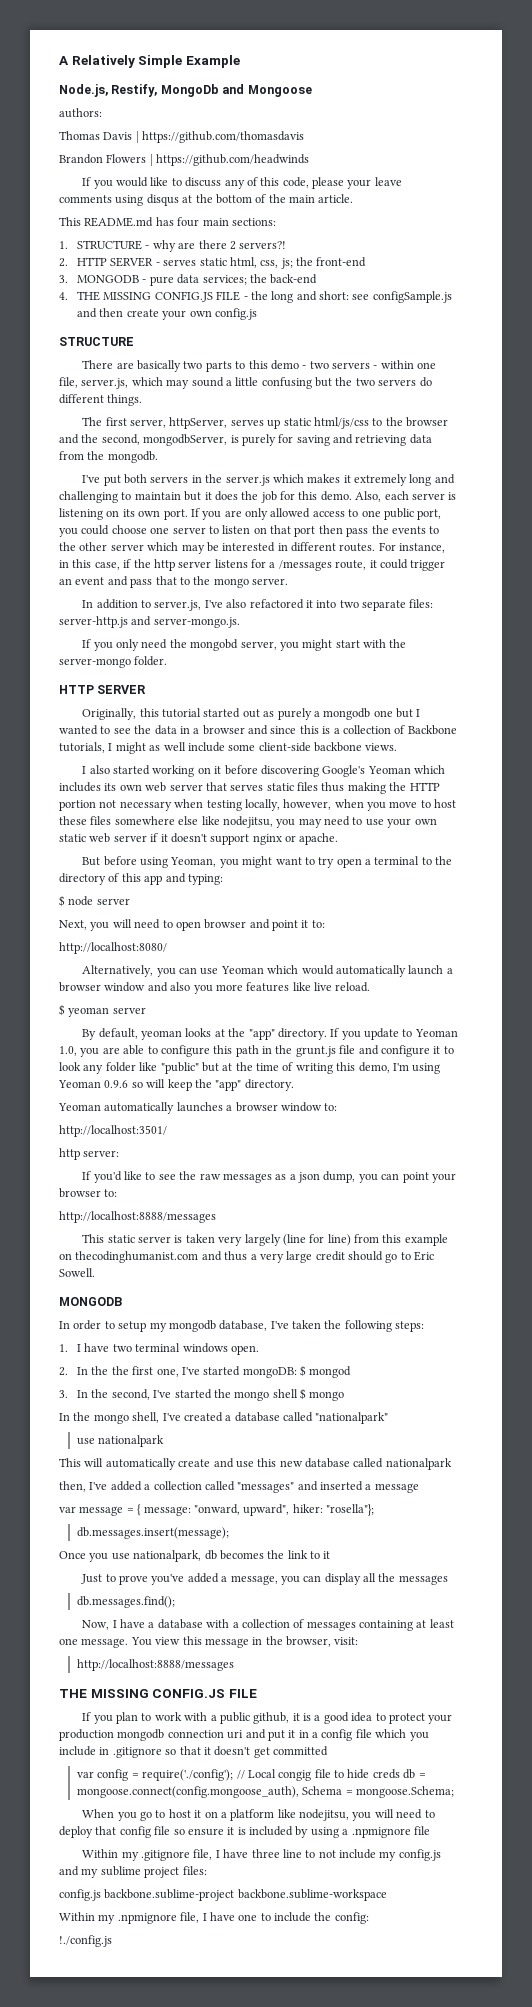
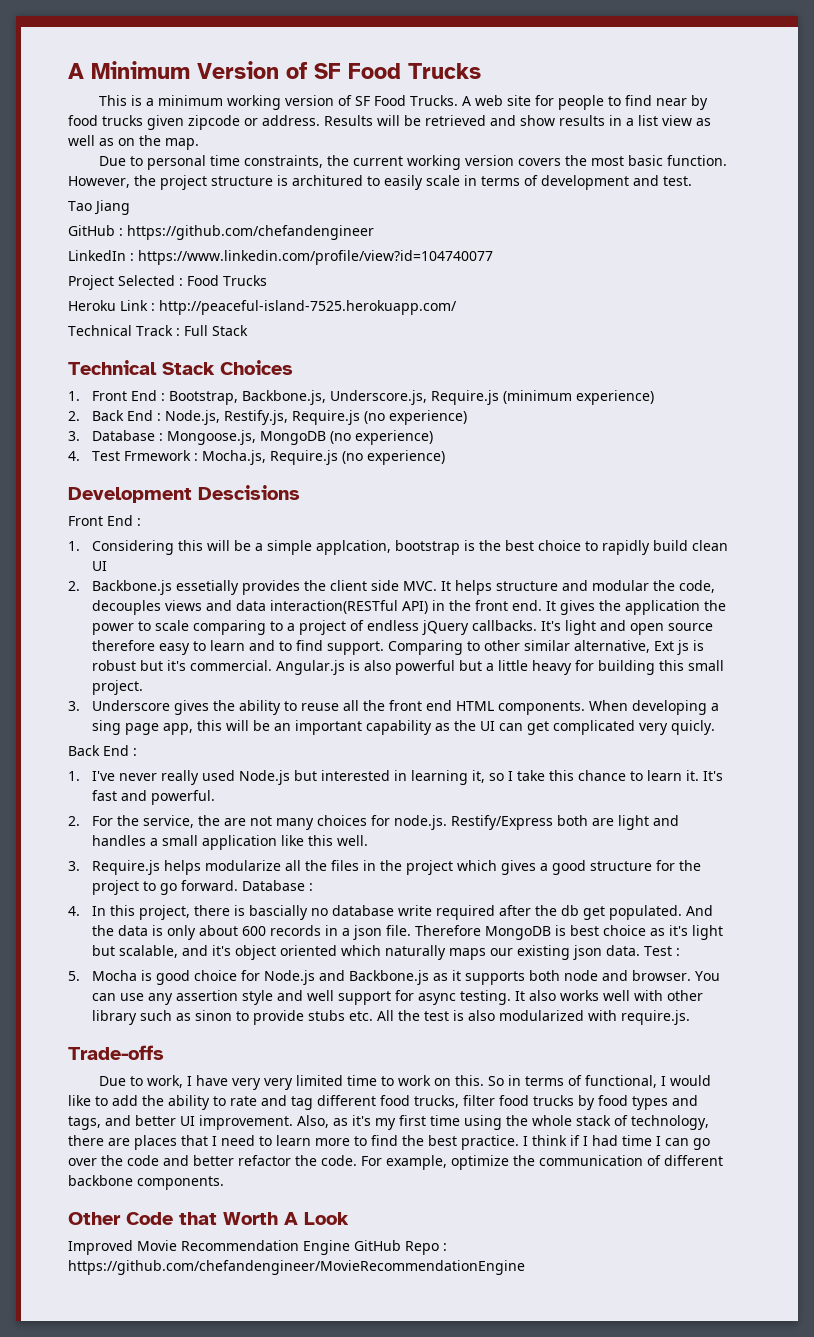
- A Relatively Simple Example
- Node.js, Restify, MongoDb and Mongoose
- authors:
- Thomas Davis | https://github.com/thomasdavis
- Brandon Flowers | https://github.com/headwinds
- If you would like to discuss any of this code, please your leave comments using disqus at the bottom of the main article.
- This README.md has four main sections:
- 1. STRUCTURE - why are there 2 servers?!
- 2. HTTP SERVER - serves static html, css, js; the front-end
- 3. MONGODB - pure data services; the back-end
- 4. THE MISSING CONFIG.JS FILE - the long and short: see configSample.js and then create your own config.js
- STRUCTURE
- There are basically two parts to this demo - two servers - within one file, server.js, which may sound a little confusing but the two servers do different things.
- The first server, httpServer, serves up static html/js/css to the browser and the second, mongodbServer, is purely for saving and retrieving data from the mongodb.
- I've put both servers in the server.js which makes it extremely long and challenging to maintain but it does the job for this demo. Also, each server is listening on its own port. If you are only allowed access to one public port, you could choose one server to listen on that port then pass the events to the other server which may be interested in different routes. For instance, in this case, if the http server listens for a /messages route, it could trigger an event and pass that to the mongo server.
- In addition to server.js, I've also refactored it into two separate files: server-http.js and server-mongo.js.
- If you only need the mongobd server, you might start with the server-mongo folder.
- HTTP SERVER
- Originally, this tutorial started out as purely a mongodb one but I wanted to see the data in a browser and since this is a collection of Backbone tutorials, I might as well include some client-side backbone views.
- I also started working on it before discovering Google's Yeoman which includes its own web server that serves static files thus making the HTTP portion not necessary when testing locally, however, when you move to host these files somewhere else like nodejitsu, you may need to use your own static web server if it doesn't support nginx or apache.
- But before using Yeoman, you might want to try open a terminal to the directory of this app and typing:
- $ node server
- Next, you will need to open browser and point it to:
- http://localhost:8080/
- Alternatively, you can use Yeoman which would automatically launch a browser window and also you more features like live reload.
- $ yeoman server
- By default, yeoman looks at the "app" directory. If you update to Yeoman 1.0, you are able to configure this path in the grunt.js file and configure it to look any folder like "public" but at the time of writing this demo, I'm using Yeoman 0.9.6 so will keep the "app" directory.
- Yeoman automatically launches a browser window to:
- http://localhost:3501/
- http server:
- If you'd like to see the raw messages as a json dump, you can point your browser to:
- http://localhost:8888/messages
- This static server is taken very largely (line for line) from this example on thecodinghumanist.com and thus a very large credit should go to Eric Sowell.
- MONGODB
- In order to setup my mongodb database, I've taken the following steps:
- 1. I have two terminal windows open.
- 2. In the the first one, I've started mongoDB: $ mongod
- 3. In the second, I've started the mongo shell $ mongo
- In the mongo shell, I've created a database called "nationalpark"
- use nationalpark
- This will automatically create and use this new database called nationalpark
- then, I've added a collection called "messages" and inserted a message
- var message = { message: "onward, upward", hiker: "rosella"};
- db.messages.insert(message);
- Once you use nationalpark, db becomes the link to it
- Just to prove you've added a message, you can display all the messages
- db.messages.find();
- Now, I have a database with a collection of messages containing at least one message. You view this message in the browser, visit:
- http://localhost:8888/messages
- THE MISSING CONFIG.JS FILE
- If you plan to work with a public github, it is a good idea to protect your production mongodb connection uri and put it in a config file which you include in .gitignore so that it doesn't get committed
- var config = require('./config'); // Local congig file to hide creds db = mongoose.connect(config.mongoose_auth), Schema = mongoose.Schema;
- When you go to host it on a platform like nodejitsu, you will need to deploy that config file so ensure it is included by using a .npmignore file
- Within my .gitignore file, I have three line to not include my config.js and my sublime project files:
- config.js backbone.sublime-project backbone.sublime-workspace
- Within my .npmignore file, I have one to include the config:
- !./config.js
+ A Minimum Version of SF Food Trucks
+ This is a minimum working version of SF Food Trucks. A web site for people to find near by food trucks given zipcode or address. Results will be retrieved and show results in a list view as well as on the map.
+ Due to personal time constraints, the current working version covers the most basic function. However, the project structure is architured to easily scale in terms of development and test.
+ Tao Jiang
+ GitHub : https://github.com/chefandengineer
+ LinkedIn : https://www.linkedin.com/profile/view?id=104740077
+ Project Selected : Food Trucks
+ Heroku Link : http://peaceful-island-7525.herokuapp.com/
+ Technical Track : Full Stack
+ Technical Stack Choices
+ 1. Front End : Bootstrap, Backbone.js, Underscore.js, Require.js (minimum experience)
+ 2. Back End : Node.js, Restify.js, Require.js (no experience)
+ 3. Database : Mongoose.js, MongoDB (no experience)
+ 4. Test Frmework : Mocha.js, Require.js (no experience)
+ Development Descisions
+ Front End :
+ 1. Considering this will be a simple applcation, bootstrap is the best choice to rapidly build clean UI
+ 2. Backbone.js essetially provides the client side MVC. It helps structure and modular the code, decouples views and data interaction(RESTful API) in the front end. It gives the application the power to scale comparing to a project of endless jQuery callbacks. It's light and open source therefore easy to learn and to find support. Comparing to other similar alternative, Ext js is robust but it's commercial. Angular.js is also powerful but a little heavy for building this small project.
+ 3. Underscore gives the ability to reuse all the front end HTML components. When developing a sing page app, this will be an important capability as the UI can get complicated very quicly.
+ Back End :
+ 1. I've never really used Node.js but interested in learning it, so I take this chance to learn it. It's fast and powerful.
+ 2. For the service, the are not many choices for node.js. Restify/Express both are light and handles a small application like this well.
+ 3. Require.js helps modularize all the files in the project which gives a good structure for the project to go forward. Database :
+ 4. In this project, there is bascially no database write required after the db get populated. And the data is only about 600 records in a json file. Therefore MongoDB is best choice as it's light but scalable, and it's object oriented which naturally maps our existing json data. Test :
+ 5. Mocha is good choice for Node.js and Backbone.js as it supports both node and browser. You can use any assertion style and well support for async testing. It also works well with other library such as sinon to provide stubs etc. All the test is also modularized with require.js.
+ Trade-offs
+ Due to work, I have very very limited time to work on this. So in terms of functional, I would like to add the ability to rate and tag different food trucks, filter food trucks by food types and tags, and better UI improvement. Also, as it's my first time using the whole stack of technology, there are places that I need to learn more to find the best practice. I think if I had time I can go over the code and better refactor the code. For example, optimize the communication of different backbone components.
+ Other Code that Worth A Look
+ Improved Movie Recommendation Engine GitHub Repo : https://github.com/chefandengineer/MovieRecommendationEngine

